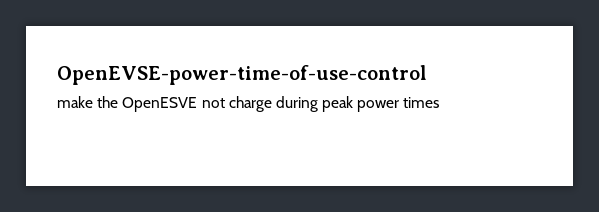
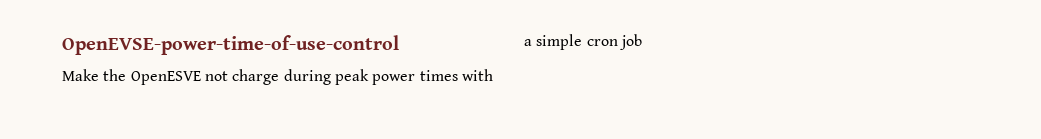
- make the OpenESVE not charge during peak power times
+ Make the OpenESVE not charge during peak power times with a simple cron job

